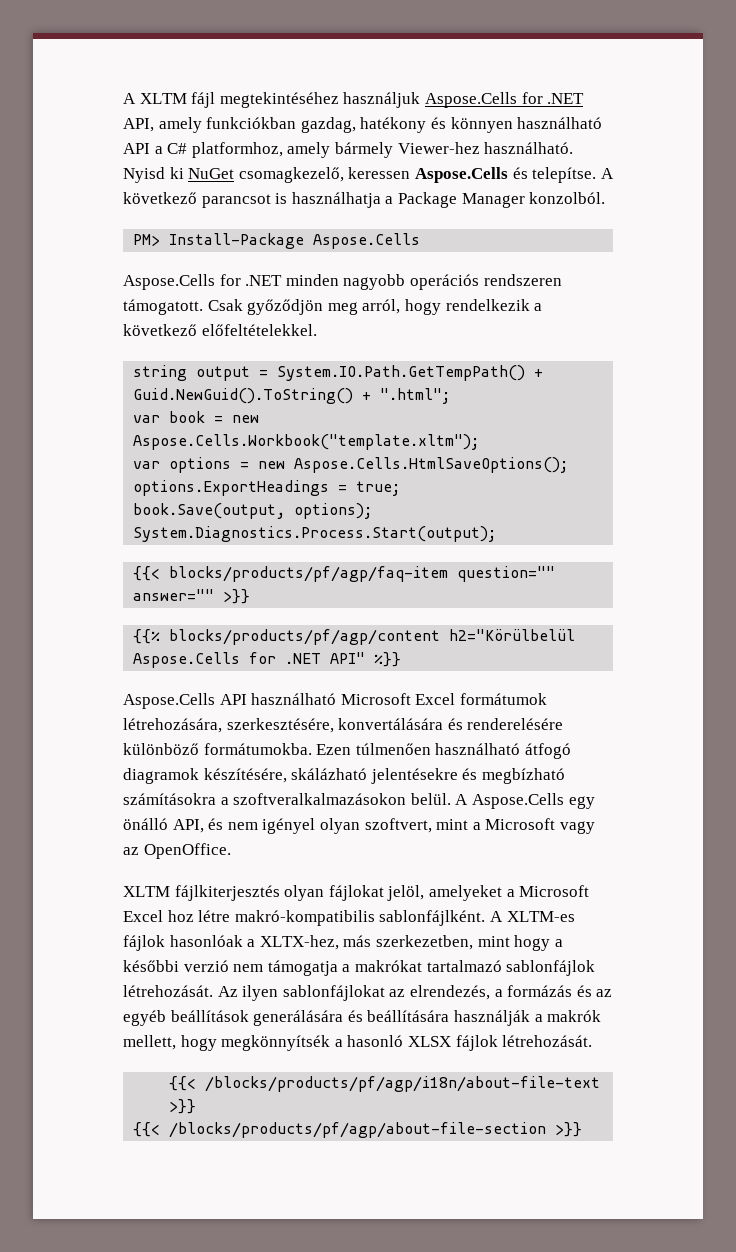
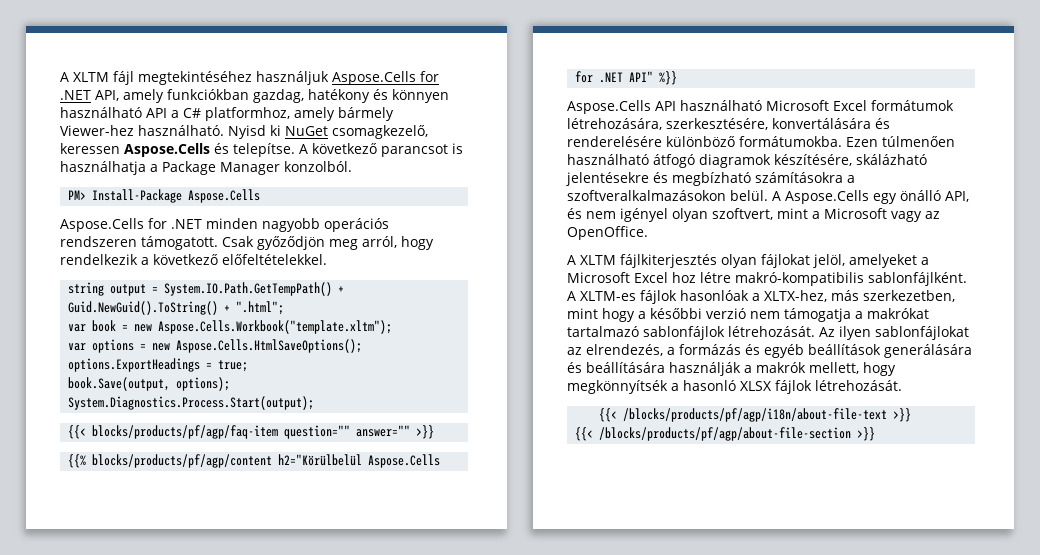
- XLTM fájlkiterjesztés olyan fájlokat jelöl, amelyeket a Microsoft Excel hoz létre makró-kompatibilis sablonfájlként.
+ A XLTM fájlkiterjesztés olyan fájlokat jelöl, amelyeket a Microsoft Excel hoz létre makró-kompatibilis sablonfájlként.
- Az ilyen sablonfájlokat az elrendezés, a formázás és az egyéb beállítások generálására és beállítására használják a makrók mellett, hogy megkönnyítsék a hasonló XLSX fájlok létrehozását.
+ Az ilyen sablonfájlokat az elrendezés, a formázás és egyéb beállítások generálására és beállítására használják a makrók mellett, hogy megkönnyítsék a hasonló XLSX fájlok létrehozását.

